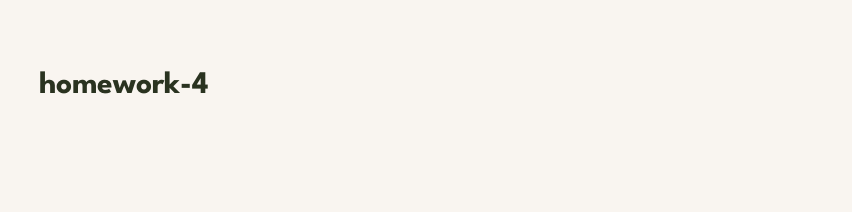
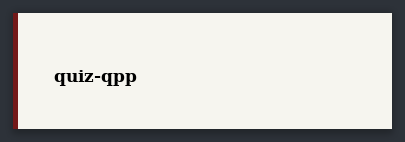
- homework-4
+ quiz-qpp

